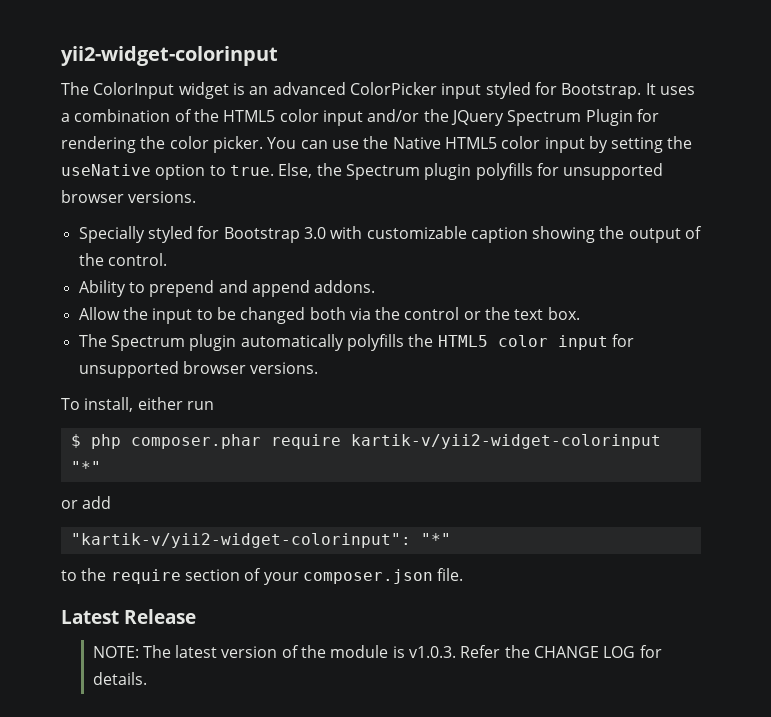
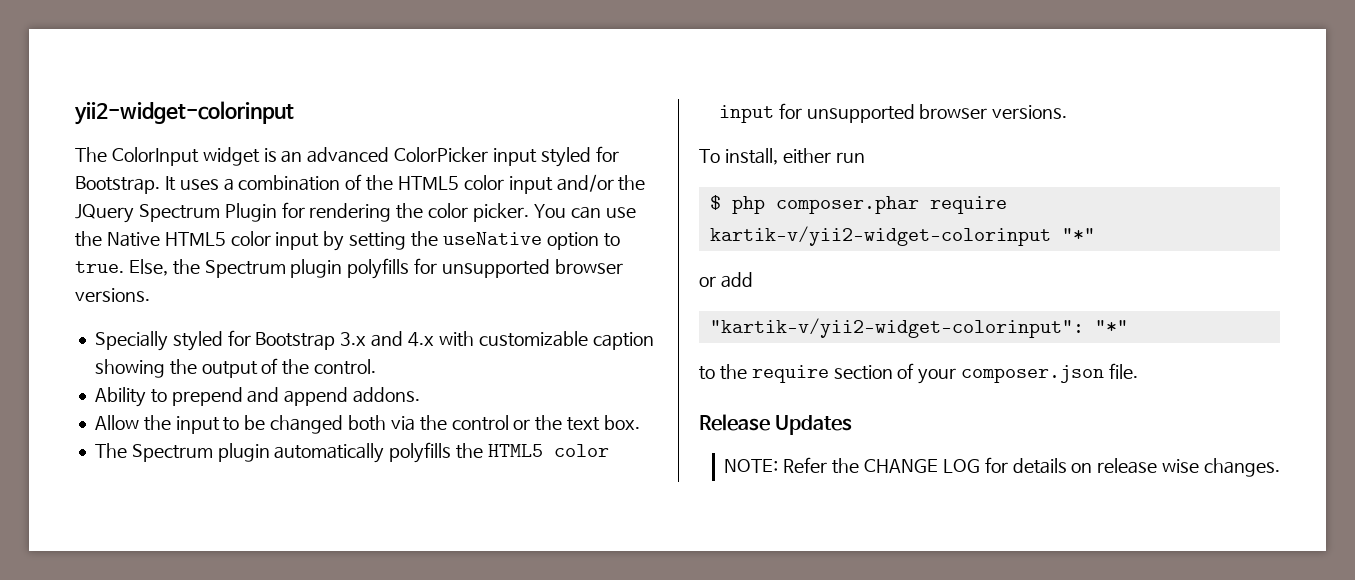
- Specially styled for Bootstrap 3.0 with customizable caption showing the output of the control.
+ Specially styled for Bootstrap 3.x and 4.x with customizable caption showing the output of the control.
- Latest Release
+ Release Updates
- NOTE: The latest version of the module is v1.0.3. Refer the CHANGE LOG for details.
+ NOTE: Refer the CHANGE LOG for details on release wise changes.

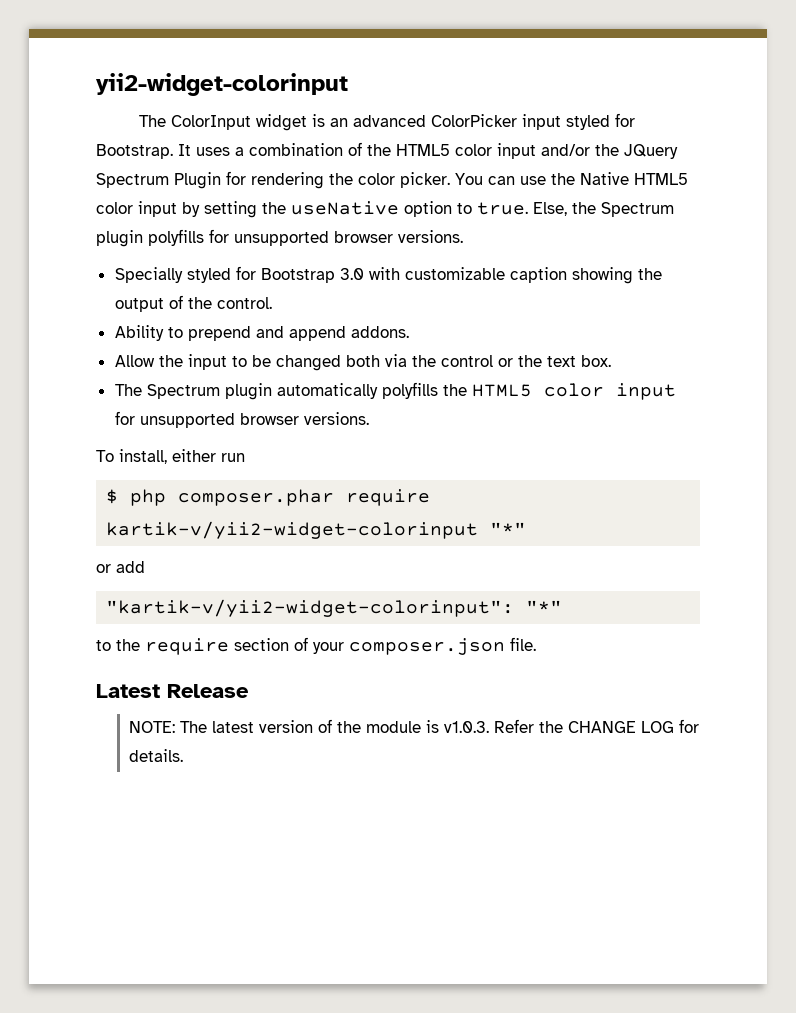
- Specially styled for Bootstrap 3.x and 4.x with customizable caption showing the output of the control.
+ Specially styled for Bootstrap 3.0 with customizable caption showing the output of the control.
- Release Updates
+ Latest Release
- NOTE: Refer the CHANGE LOG for details on release wise changes.
+ NOTE: The latest version of the module is v1.0.3. Refer the CHANGE LOG for details.

